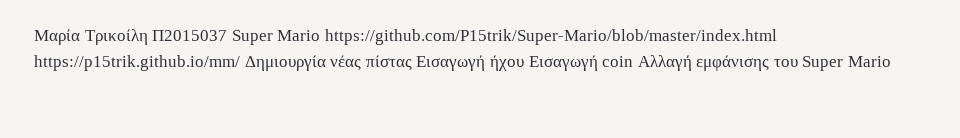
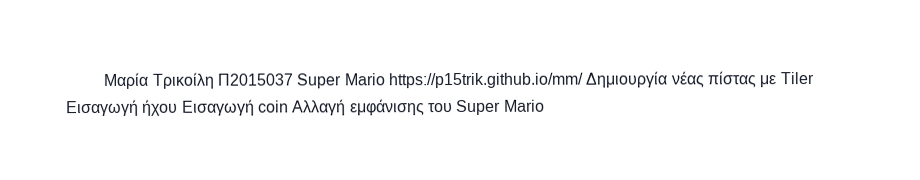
- Μαρία Τρικοίλη Π2015037 Super Mario https://github.com/P15trik/Super-Mario/blob/master/index.html https://p15trik.github.io/mm/ Δημιουργία νέας πίστας Εισαγωγή ήχου Εισαγωγή coin Αλλαγή εμφάνισης του Super Mario
+ Μαρία Τρικοίλη Π2015037 Super Mario https://p15trik.github.io/mm/ Δημιουργία νέας πίστας με Tiler Εισαγωγή ήχου Εισαγωγή coin Αλλαγή εμφάνισης του Super Mario

